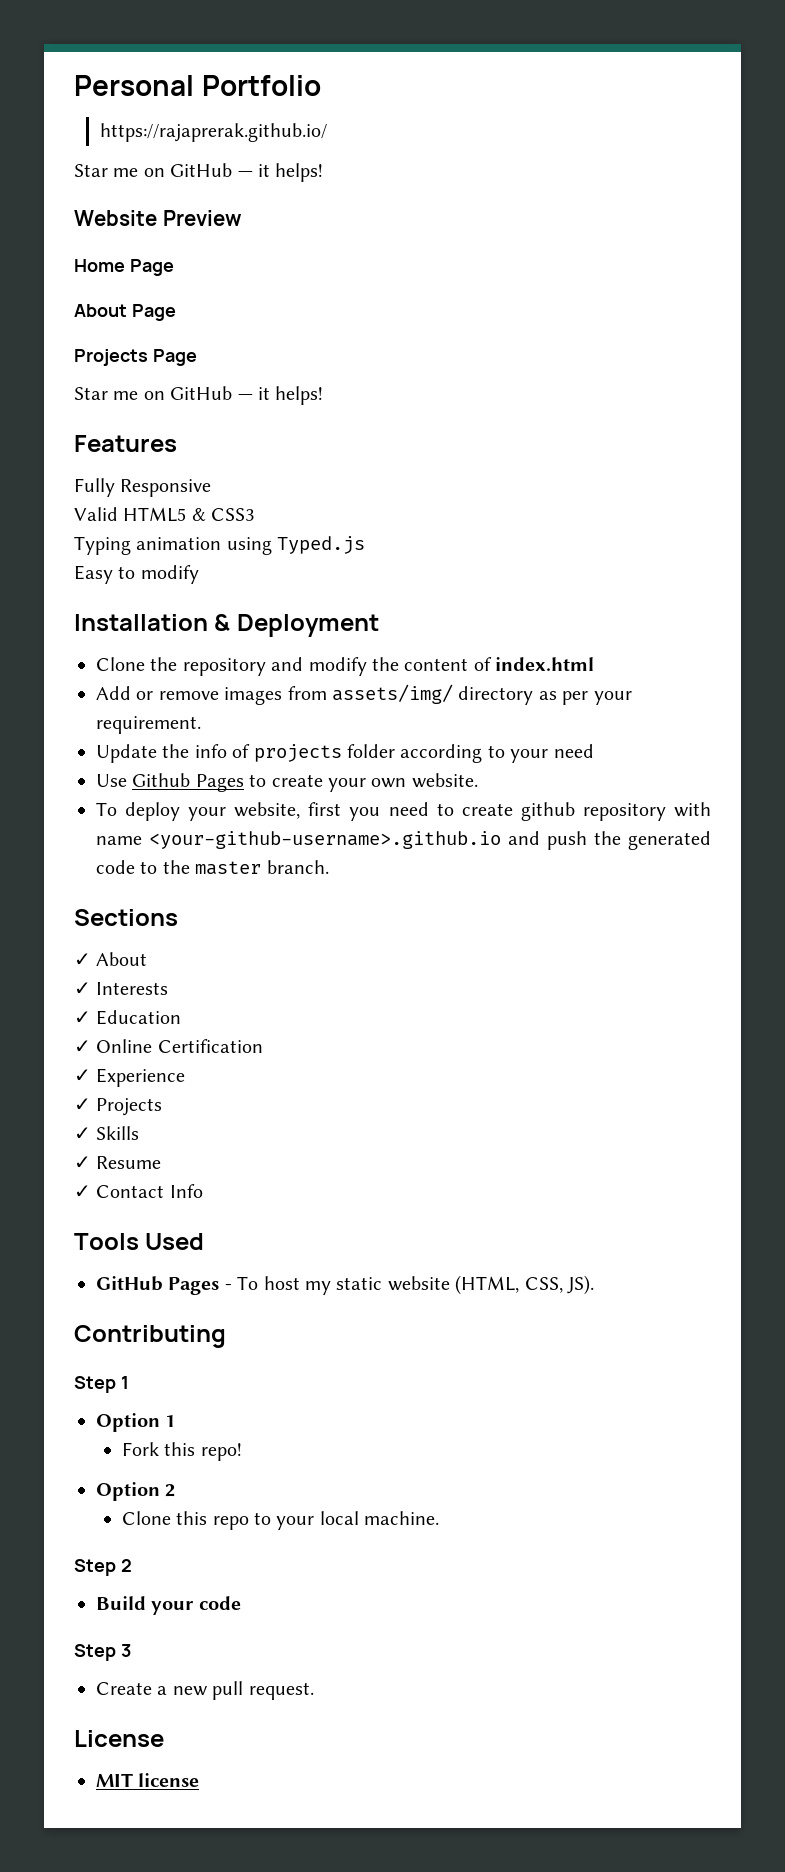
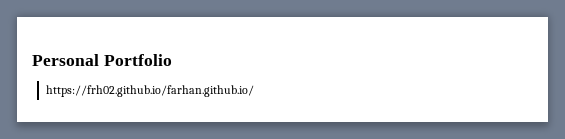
- https://rajaprerak.github.io/
- Star me on GitHub — it helps!
- Website Preview
- Home Page
- About Page
- Projects Page
- Star me on GitHub — it helps!
- Features
- Fully Responsive
- Valid HTML5 & CSS3
- Typing animation using Typed.js
- Easy to modify
- Installation & Deployment
- Clone the repository and modify the content of index.html
- Add or remove images from assets/img/ directory as per your requirement.
- Update the info of projects folder according to your need
- Use Github Pages to create your own website.
- To deploy your website, first you need to create github repository with name <your-github-username>.github.io and push the generated code to the master branch.
- Sections
- ✓ About
- ✓ Interests
- ✓ Education
- ✓ Online Certification
- ✓ Experience
- ✓ Projects
- ✓ Skills
- ✓ Resume
- ✓ Contact Info
- Tools Used
- GitHub Pages - To host my static website (HTML, CSS, JS).
- Contributing
- Step 1
- Option 1
- Fork this repo!
- Option 2
- Clone this repo to your local machine.
- Step 2
- Build your code
- Step 3
- Create a new pull request.
- License
- MIT license
+ https://frh02.github.io/farhan.github.io/

